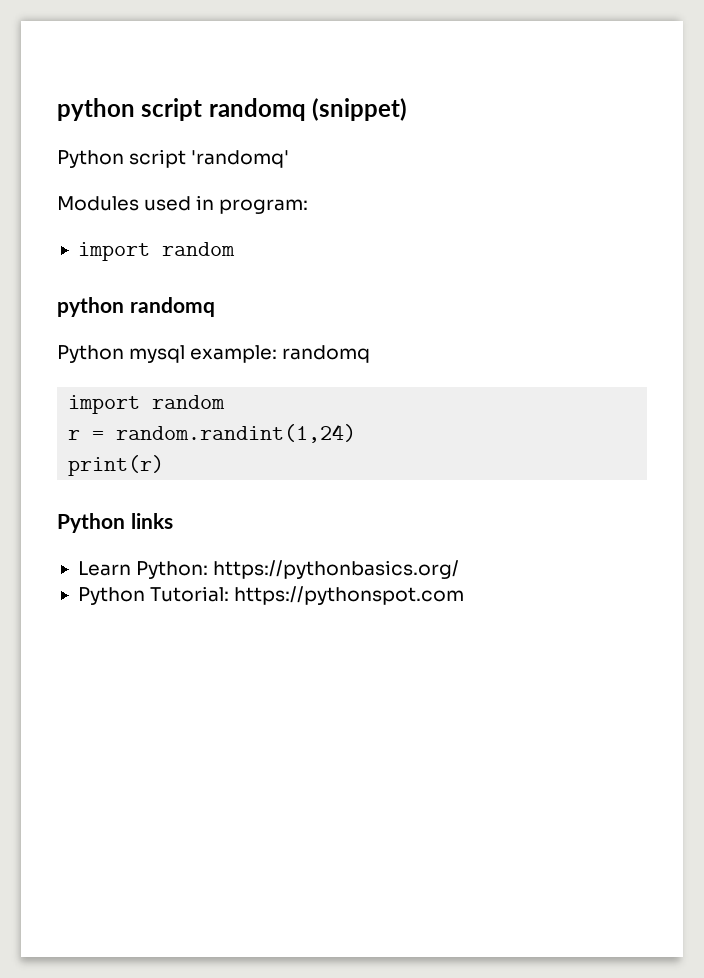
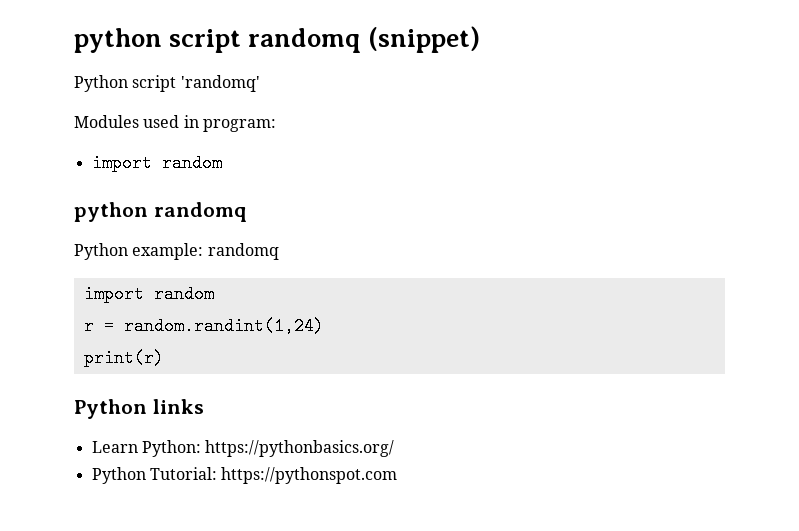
- Python mysql example: randomq
+ Python example: randomq

